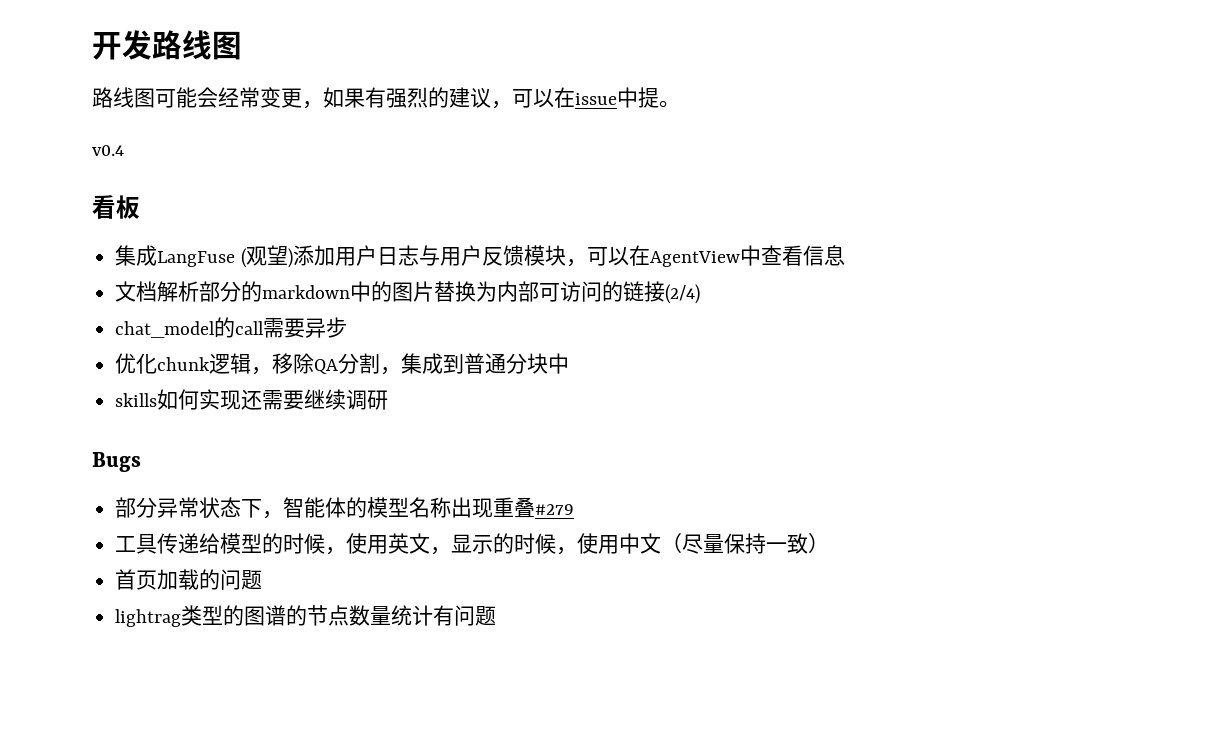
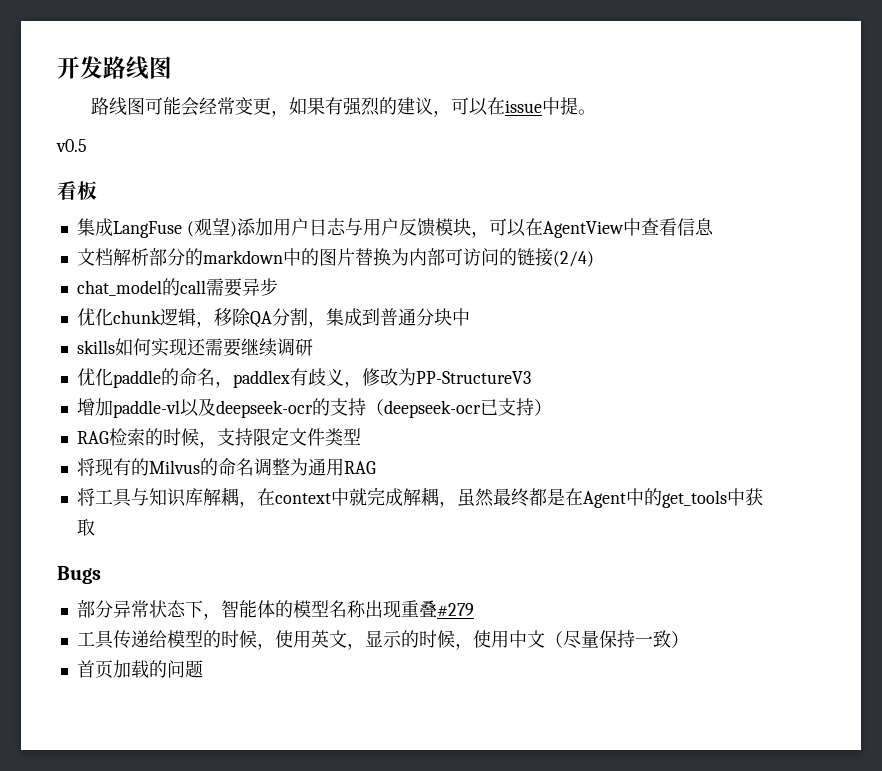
- v0.4
+ v0.5
+ 优化paddle的命名，paddlex有歧义，修改为PP-StructureV3
+ 增加paddle-vl以及deepseek-ocr的支持（deepseek-ocr已支持）
+ RAG检索的时候，支持限定文件类型
+ 将现有的Milvus的命名调整为通用RAG
+ 将工具与知识库解耦，在context中就完成解耦，虽然最终都是在Agent中的get_tools中获取
- lightrag类型的图谱的节点数量统计有问题

